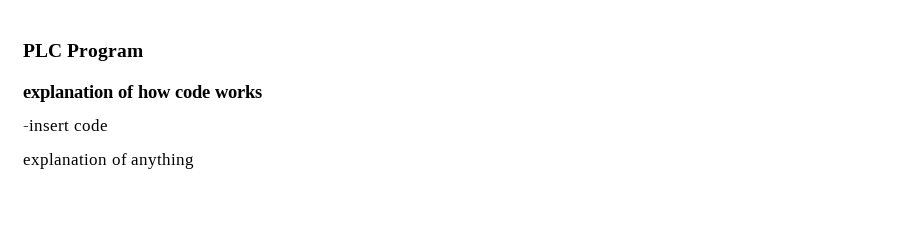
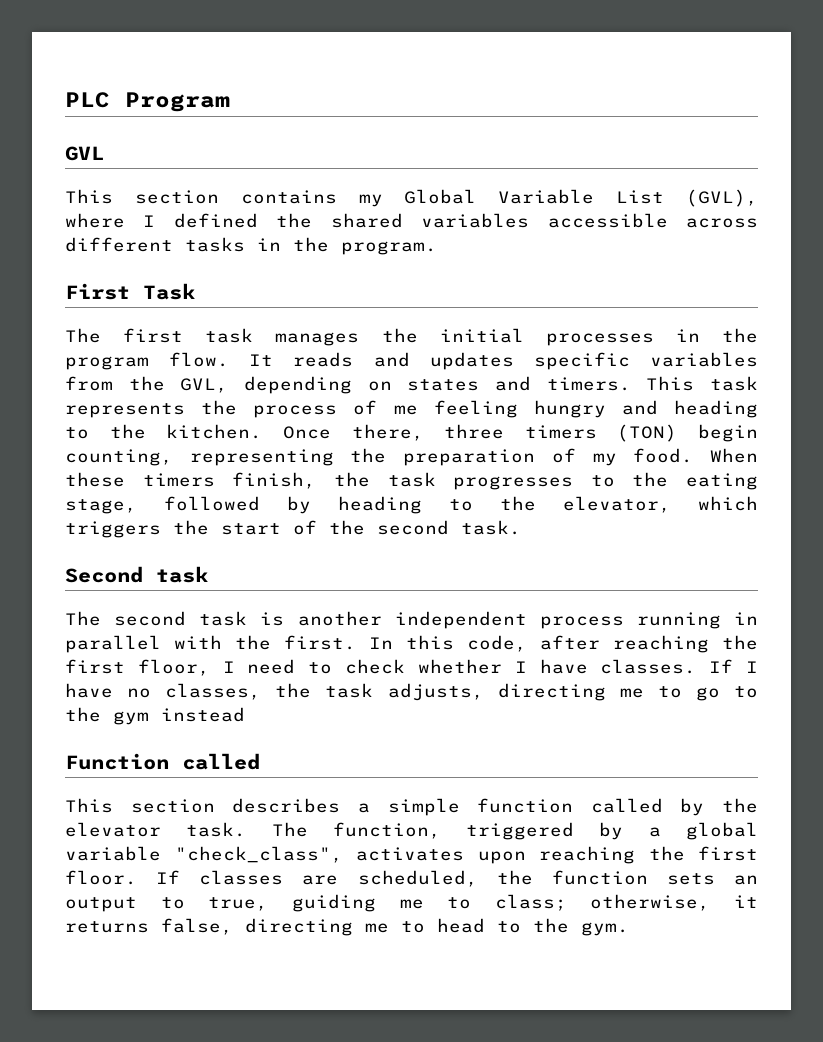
- explanation of how code works
- -insert code
- explanation of anything
+ GVL
+ This section contains my Global Variable List (GVL), where I defined the shared variables accessible across different tasks in the program.
+ First Task
+ The first task manages the initial processes in the program flow. It reads and updates specific variables from the GVL, depending on states and timers. This task represents the process of me feeling hungry and heading to the kitchen. Once there, three timers (TON) begin counting, representing the preparation of my food. When these timers finish, the task progresses to the eating stage, followed by heading to the elevator, which triggers the start of the second task.
+ Second task
+ The second task is another independent process running in parallel with the first. In this code, after reaching the first floor, I need to check whether I have classes. If I have no classes, the task adjusts, directing me to go to the gym instead
+ Function called
+ This section describes a simple function called by the elevator task. The function, triggered by a global variable "check_class", activates upon reaching the first floor. If classes are scheduled, the function sets an output to true, guiding me to class; otherwise, it returns false, directing me to head to the gym.

